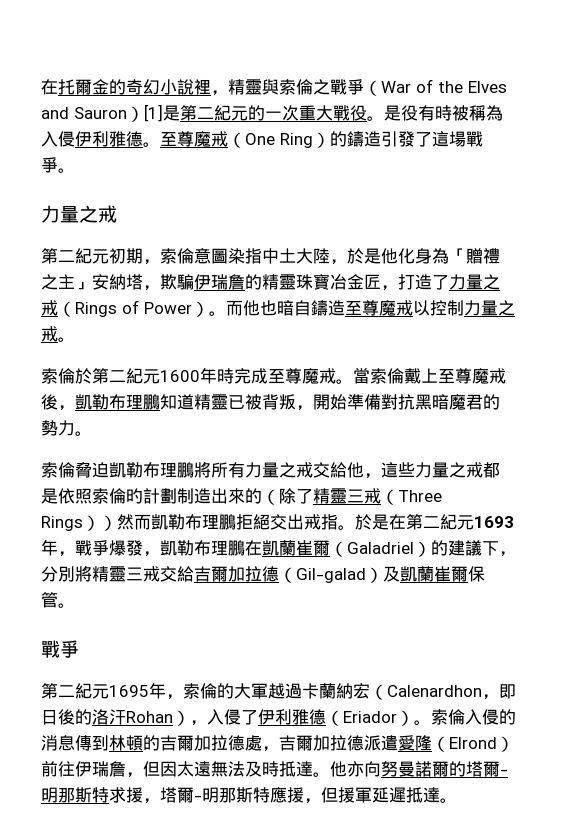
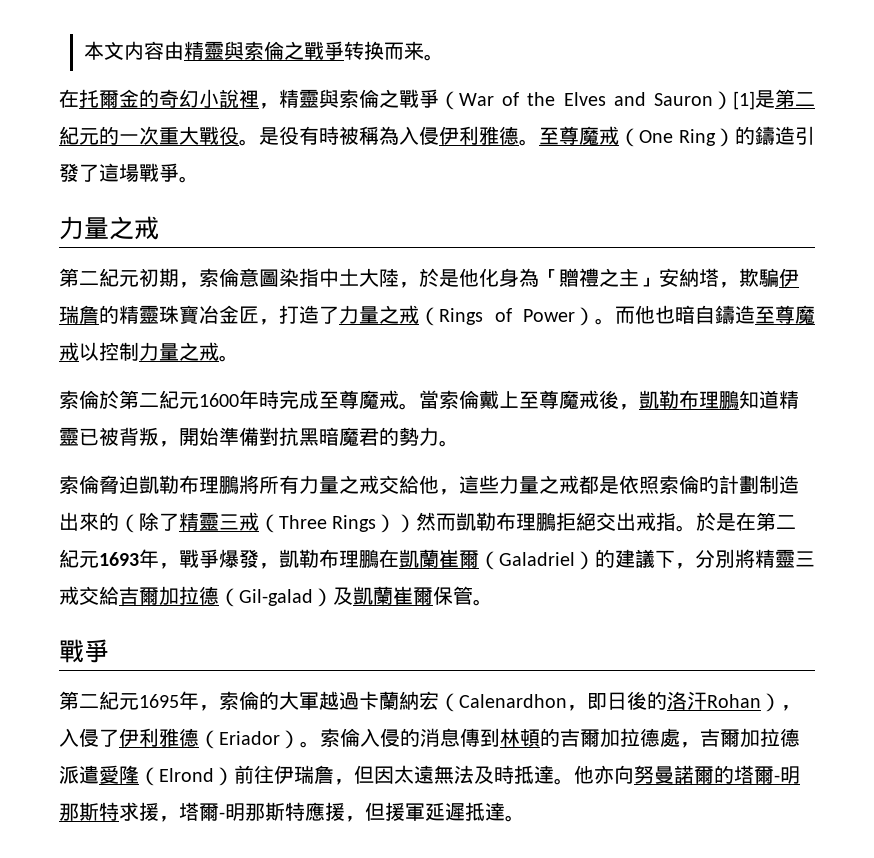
+ 本文内容由精靈與索倫之戰爭转换而来。

